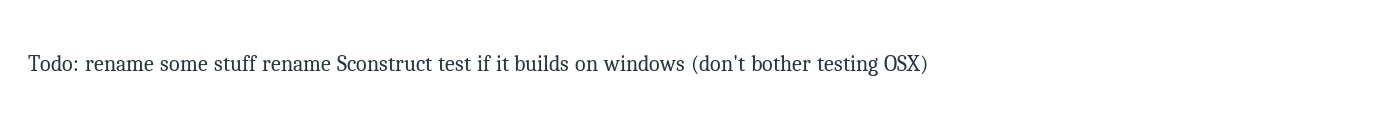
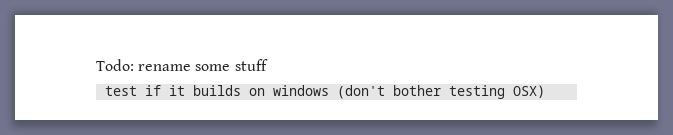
- Todo: rename some stuff rename Sconstruct test if it builds on windows (don't bother testing OSX)
+ Todo: rename some stuff
+ test if it builds on windows (don't bother testing OSX)

